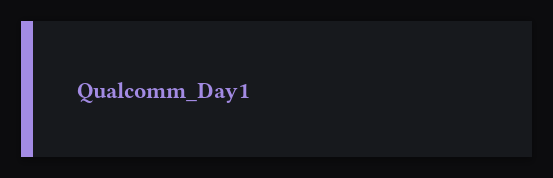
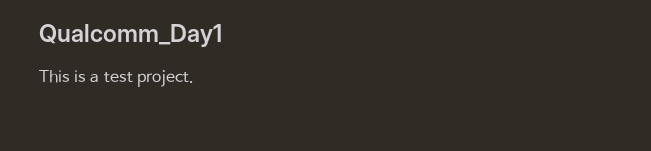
+ This is a test project.

